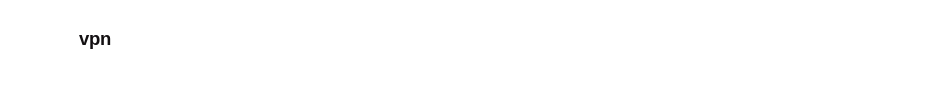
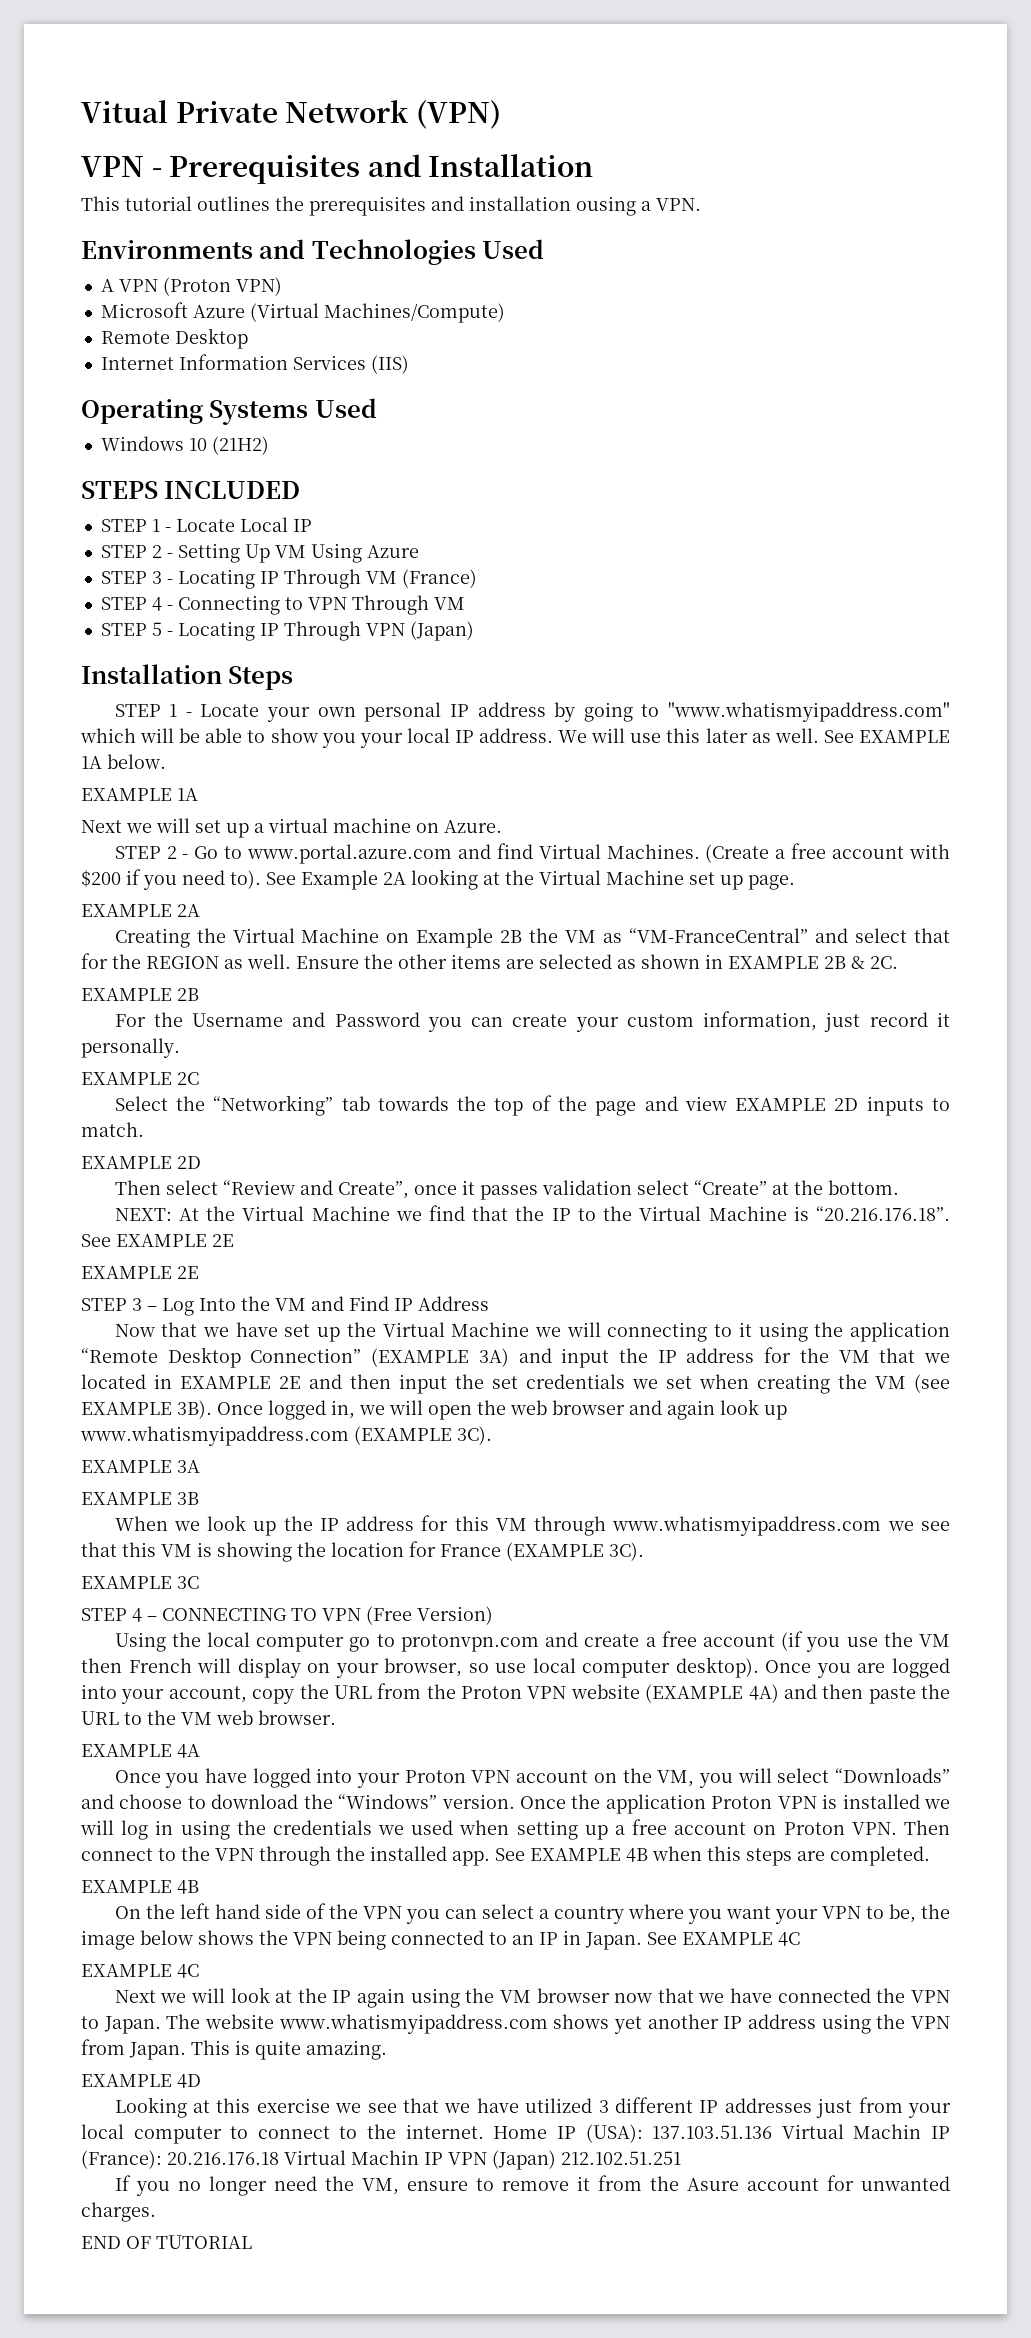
- vpn
+ Vitual Private Network (VPN)
+ VPN - Prerequisites and Installation
+ This tutorial outlines the prerequisites and installation ousing a VPN.
+ Environments and Technologies Used
+ A VPN (Proton VPN)
+ Microsoft Azure (Virtual Machines/Compute)
+ Remote Desktop
+ Internet Information Services (IIS)
+ Operating Systems Used
+ Windows 10 (21H2)
+ STEPS INCLUDED
+ STEP 1 - Locate Local IP
+ STEP 2 - Setting Up VM Using Azure
+ STEP 3 - Locating IP Through VM (France)
+ STEP 4 - Connecting to VPN Through VM
+ STEP 5 - Locating IP Through VPN (Japan)
+ Installation Steps
+ STEP 1 - Locate your own personal IP address by going to "www.whatismyipaddress.com" which will be able to show you your local IP address. We will use this later as well. See EXAMPLE 1A below.
+ EXAMPLE 1A
+ Next we will set up a virtual machine on Azure.
+ STEP 2 - Go to www.portal.azure.com and find Virtual Machines. (Create a free account with $200 if you need to). See Example 2A looking at the Virtual Machine set up page.
+ EXAMPLE 2A
+ Creating the Virtual Machine on Example 2B the VM as “VM-FranceCentral” and select that for the REGION as well. Ensure the other items are selected as shown in EXAMPLE 2B & 2C.
+ EXAMPLE 2B
+ For the Username and Password you can create your custom information, just record it personally.
+ EXAMPLE 2C
+ Select the “Networking” tab towards the top of the page and view EXAMPLE 2D inputs to match.
+ EXAMPLE 2D
+ Then select “Review and Create”, once it passes validation select “Create” at the bottom.
+ NEXT: At the Virtual Machine we find that the IP to the Virtual Machine is “20.216.176.18”. See EXAMPLE 2E
+ EXAMPLE 2E
+ STEP 3 – Log Into the VM and Find IP Address
+ Now that we have set up the Virtual Machine we will connecting to it using the application “Remote Desktop Connection” (EXAMPLE 3A) and input the IP address for the VM that we located in EXAMPLE 2E and then input the set credentials we set when creating the VM (see EXAMPLE 3B). Once logged in, we will open the web browser and again look up www.whatismyipaddress.com (EXAMPLE 3C).
+ EXAMPLE 3A
+ EXAMPLE 3B
+ When we look up the IP address for this VM through www.whatismyipaddress.com we see that this VM is showing the location for France (EXAMPLE 3C).
+ EXAMPLE 3C
+ STEP 4 – CONNECTING TO VPN (Free Version)
+ Using the local computer go to protonvpn.com and create a free account (if you use the VM then French will display on your browser, so use local computer desktop). Once you are logged into your account, copy the URL from the Proton VPN website (EXAMPLE 4A) and then paste the URL to the VM web browser.
+ EXAMPLE 4A
+ Once you have logged into your Proton VPN account on the VM, you will select “Downloads” and choose to download the “Windows” version. Once the application Proton VPN is installed we will log in using the credentials we used when setting up a free account on Proton VPN. Then connect to the VPN through the installed app. See EXAMPLE 4B when this steps are completed.
+ EXAMPLE 4B
+ On the left hand side of the VPN you can select a country where you want your VPN to be, the image below shows the VPN being connected to an IP in Japan. See EXAMPLE 4C
+ EXAMPLE 4C
+ Next we will look at the IP again using the VM browser now that we have connected the VPN to Japan. The website www.whatismyipaddress.com shows yet another IP address using the VPN from Japan. This is quite amazing.
+ EXAMPLE 4D
+ Looking at this exercise we see that we have utilized 3 different IP addresses just from your local computer to connect to the internet. Home IP (USA): 137.103.51.136 Virtual Machin IP (France): 20.216.176.18 Virtual Machin IP VPN (Japan) 212.102.51.251
+ If you no longer need the VM, ensure to remove it from the Asure account for unwanted charges.
+ END OF TUTORIAL

